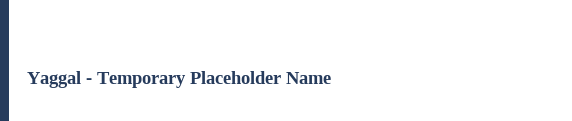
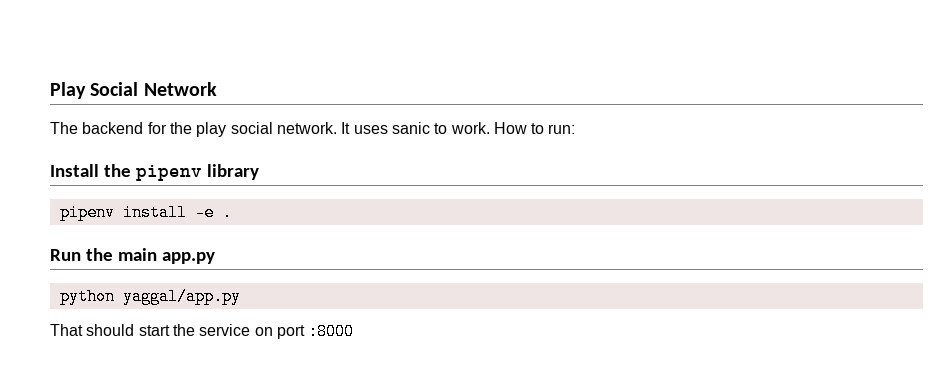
- Yaggal - Temporary Placeholder Name
+ Play Social Network
+ The backend for the play social network. It uses sanic to work. How to run:
+ Install the pipenv library
+ pipenv install -e .
+ Run the main app.py
+ python yaggal/app.py
+ That should start the service on port :8000

